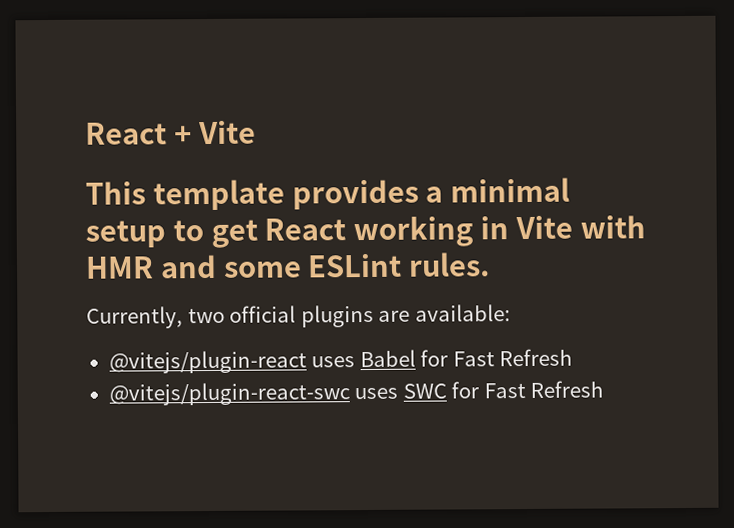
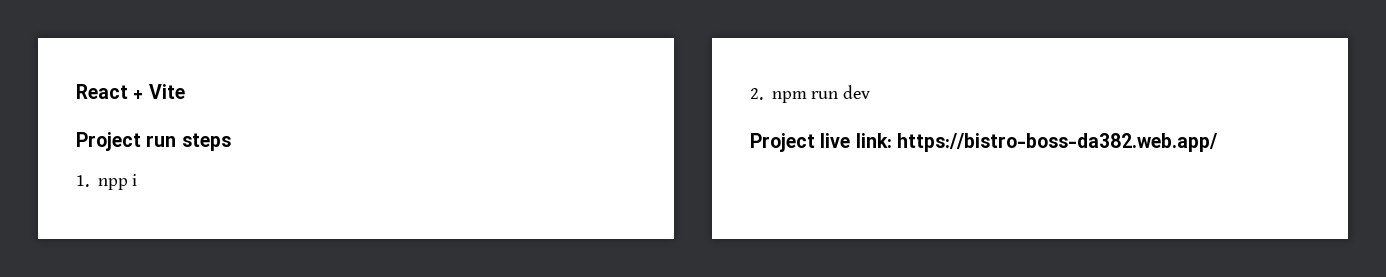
- This template provides a minimal setup to get React working in Vite with HMR and some ESLint rules.
- Currently, two official plugins are available:
- @vitejs/plugin-react uses Babel for Fast Refresh
- @vitejs/plugin-react-swc uses SWC for Fast Refresh
+ Project run steps
+ 1. npp i
+ 2. npm run dev
+ Project live link: https://bistro-boss-da382.web.app/

